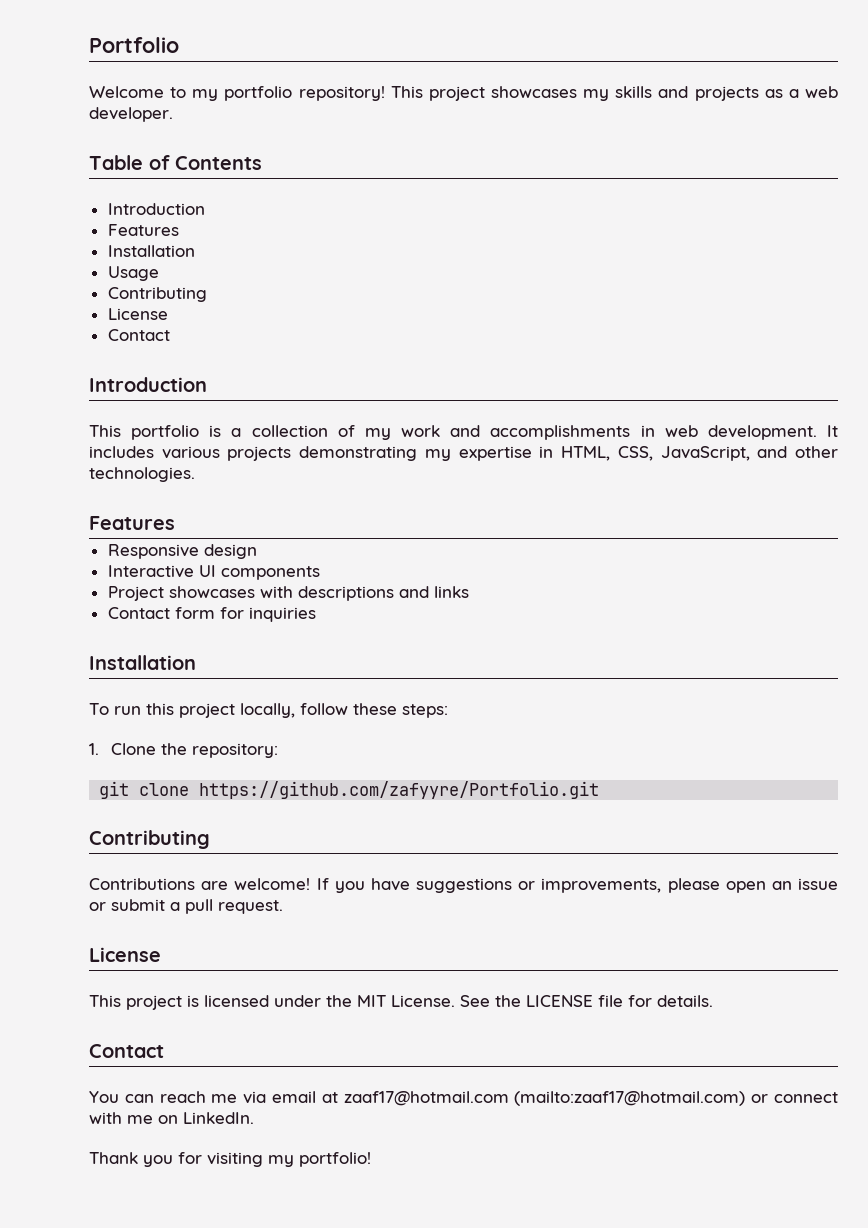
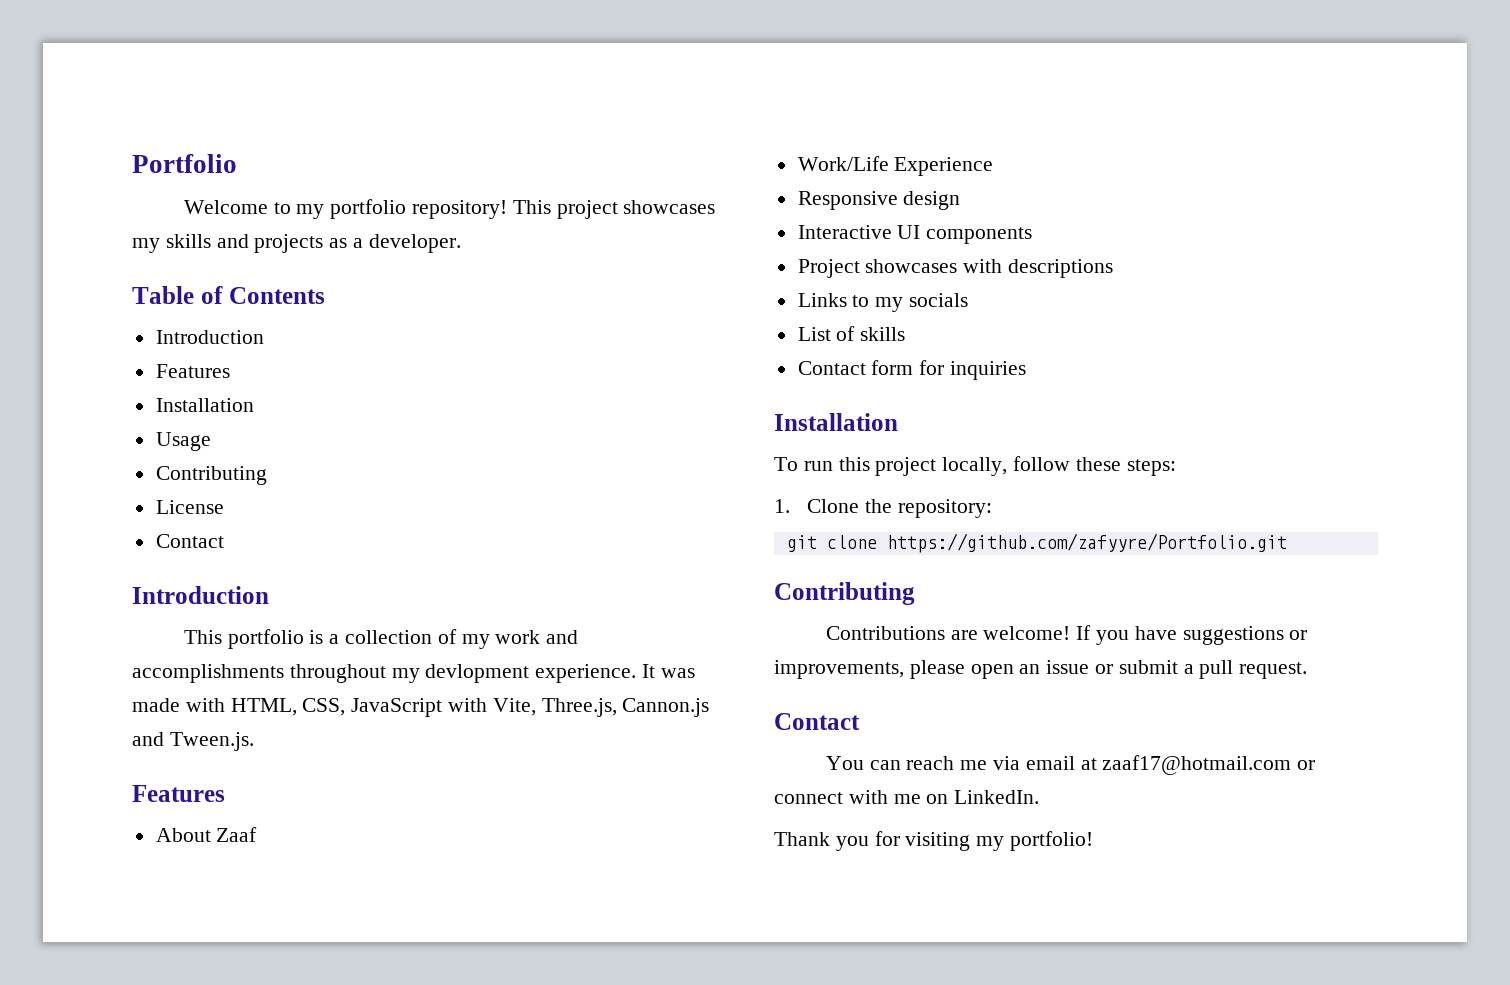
- This project showcases my skills and projects as a web developer.
+ This project showcases my skills and projects as a developer.
- This portfolio is a collection of my work and accomplishments in web development. It includes various projects demonstrating my expertise in HTML, CSS, JavaScript, and other technologies.
+ This portfolio is a collection of my work and accomplishments throughout my devlopment experience. It was made with HTML, CSS, JavaScript with Vite, Three.js, Cannon.js and Tween.js.
  Features
+ About Zaaf
+ Work/Life Experience
- Project showcases with descriptions and links
+ Project showcases with descriptions
+ Links to my socials
+ List of skills
  If you have suggestions or improvements, please open an issue or submit a pull request.
- License
- This project is licensed under the MIT License. See the LICENSE file for details.
- You can reach me via email at zaaf17@hotmail.com (mailto:zaaf17@hotmail.com) or connect with me on LinkedIn.
+ You can reach me via email at zaaf17@hotmail.com or connect with me on LinkedIn.

